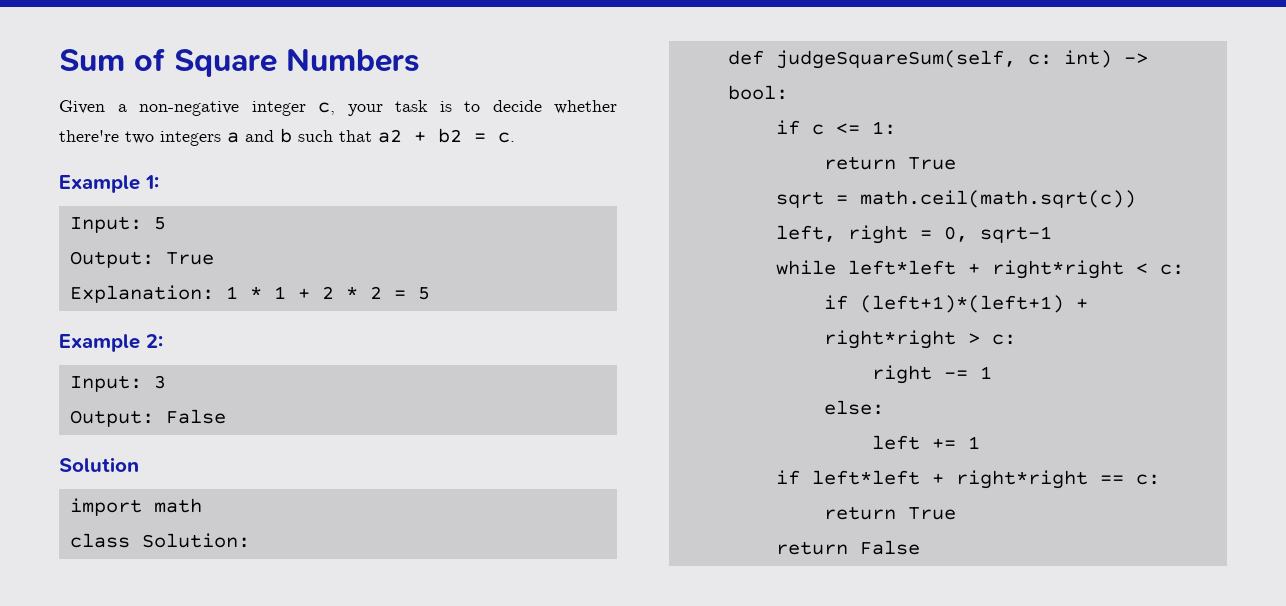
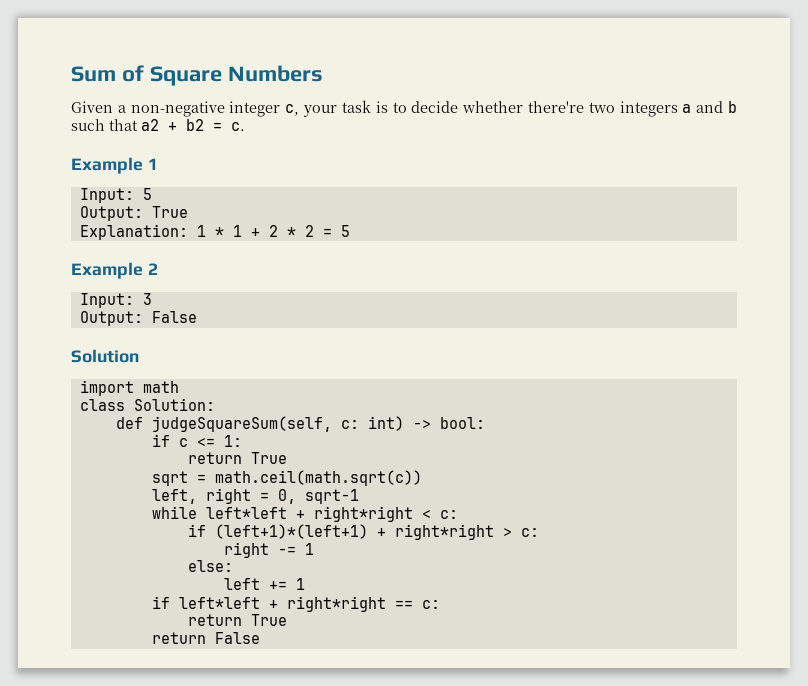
- Example 1:
+ Example 1
- Example 2:
+ Example 2

